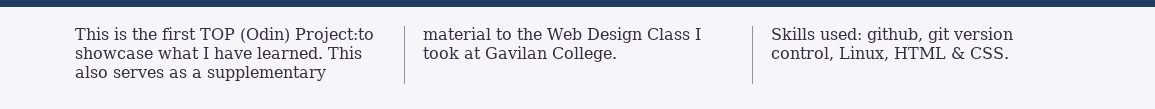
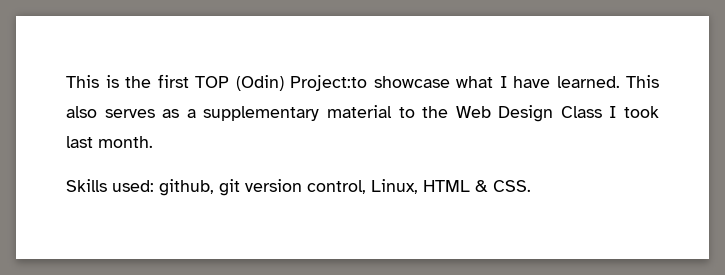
- This also serves as a supplementary material to the Web Design Class I took at Gavilan College.
+ This also serves as a supplementary material to the Web Design Class I took last month.

